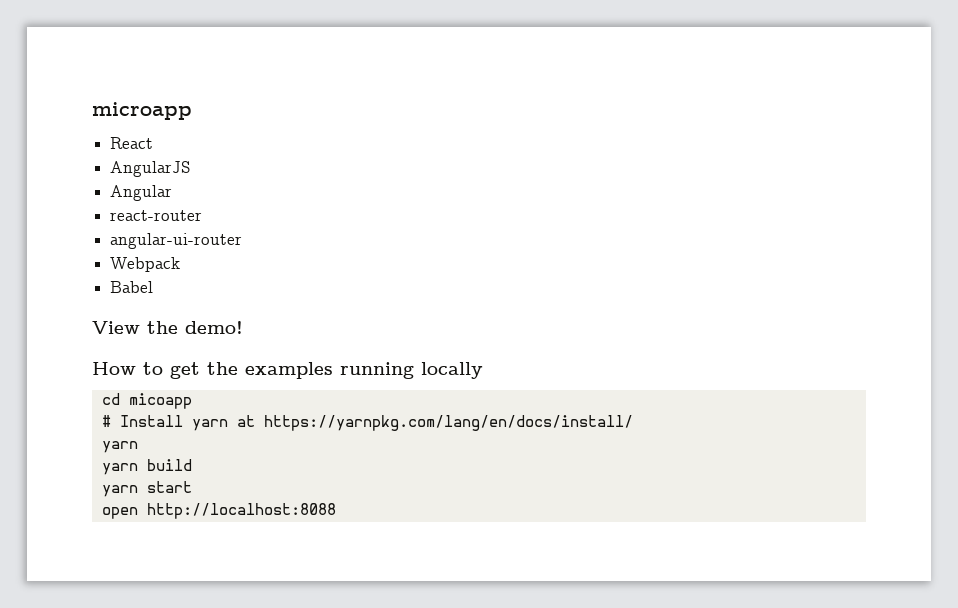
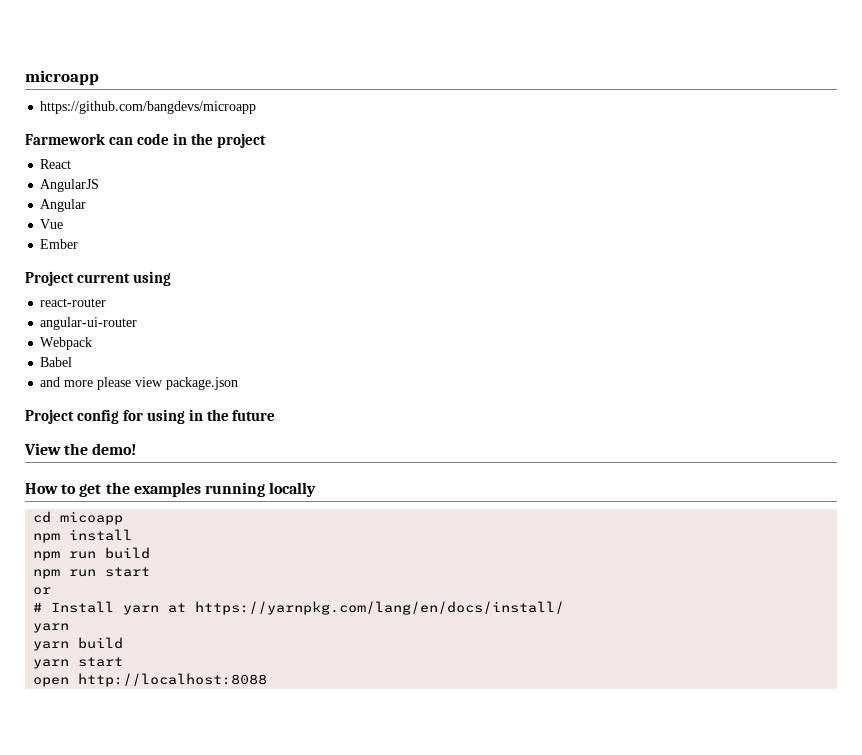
+ https://github.com/bangdevs/microapp
+ Farmework can code in the project
  React
  AngularJS
  Angular
+ Vue
+ Ember
+ Project current using
  react-router
  angular-ui-router
  Webpack
  Babel
+ and more please view package.json
+ Project config for using in the future
+ npm install
+ npm run build
+ npm run start
+ or

